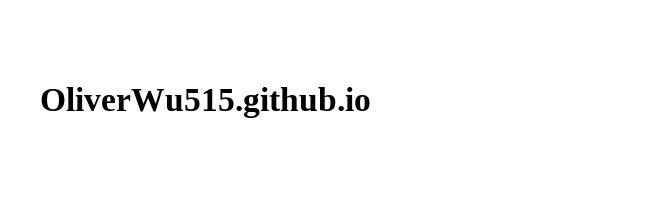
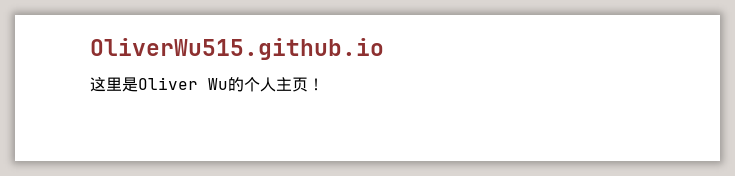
+ 这里是Oliver Wu的个人主页！

